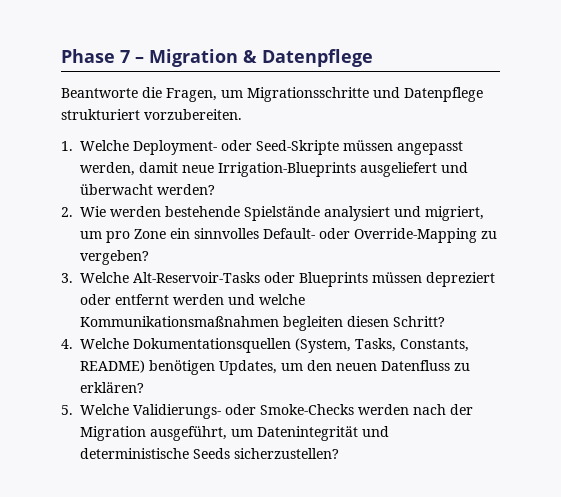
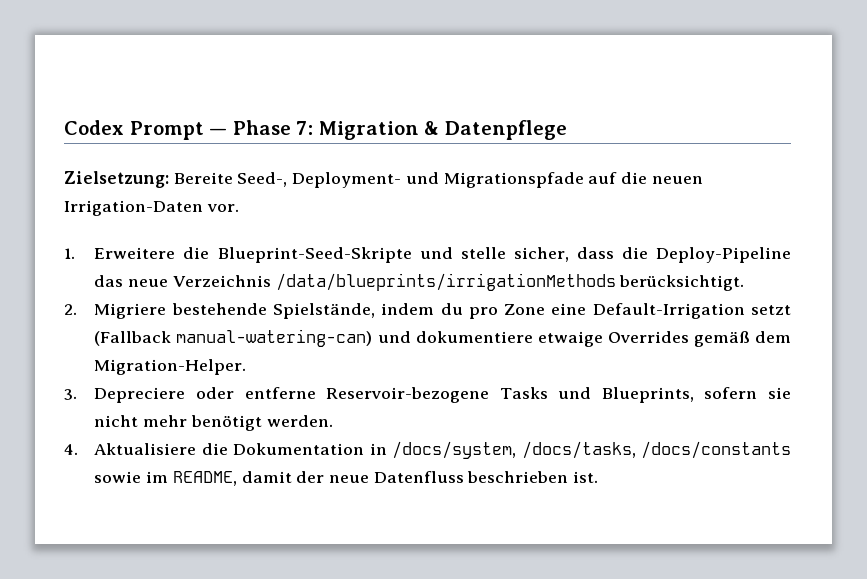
- Phase 7 – Migration & Datenpflege
- Beantworte die Fragen, um Migrationsschritte und Datenpflege strukturiert vorzubereiten.
- 1. Welche Deployment- oder Seed-Skripte müssen angepasst werden, damit neue Irrigation-Blueprints ausgeliefert und überwacht werden?
- 2. Wie werden bestehende Spielstände analysiert und migriert, um pro Zone ein sinnvolles Default- oder Override-Mapping zu vergeben?
- 3. Welche Alt-Reservoir-Tasks oder Blueprints müssen depreziert oder entfernt werden und welche Kommunikationsmaßnahmen begleiten diesen Schritt?
- 4. Welche Dokumentationsquellen (System, Tasks, Constants, README) benötigen Updates, um den neuen Datenfluss zu erklären?
- 5. Welche Validierungs- oder Smoke-Checks werden nach der Migration ausgeführt, um Datenintegrität und deterministische Seeds sicherzustellen?
+ Codex Prompt — Phase 7: Migration & Datenpflege
+ Zielsetzung: Bereite Seed-, Deployment- und Migrationspfade auf die neuen Irrigation-Daten vor.
+ 1. Erweitere die Blueprint-Seed-Skripte und stelle sicher, dass die Deploy-Pipeline das neue Verzeichnis /data/blueprints/irrigationMethods berücksichtigt.
+ 2. Migriere bestehende Spielstände, indem du pro Zone eine Default-Irrigation setzt (Fallback manual-watering-can) und dokumentiere etwaige Overrides gemäß dem Migration-Helper.
+ 3. Depreciere oder entferne Reservoir-bezogene Tasks und Blueprints, sofern sie nicht mehr benötigt werden.
+ 4. Aktualisiere die Dokumentation in /docs/system, /docs/tasks, /docs/constants sowie im README, damit der neue Datenfluss beschrieben ist.

